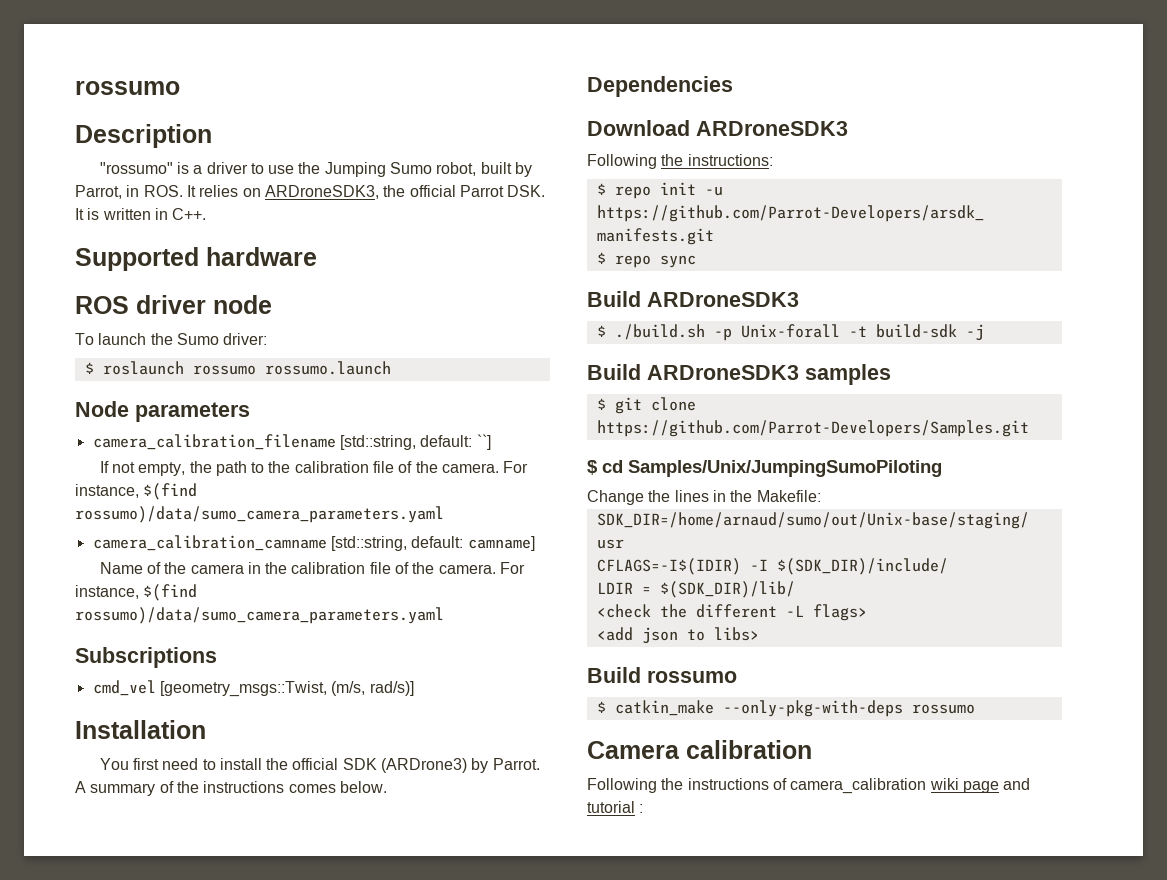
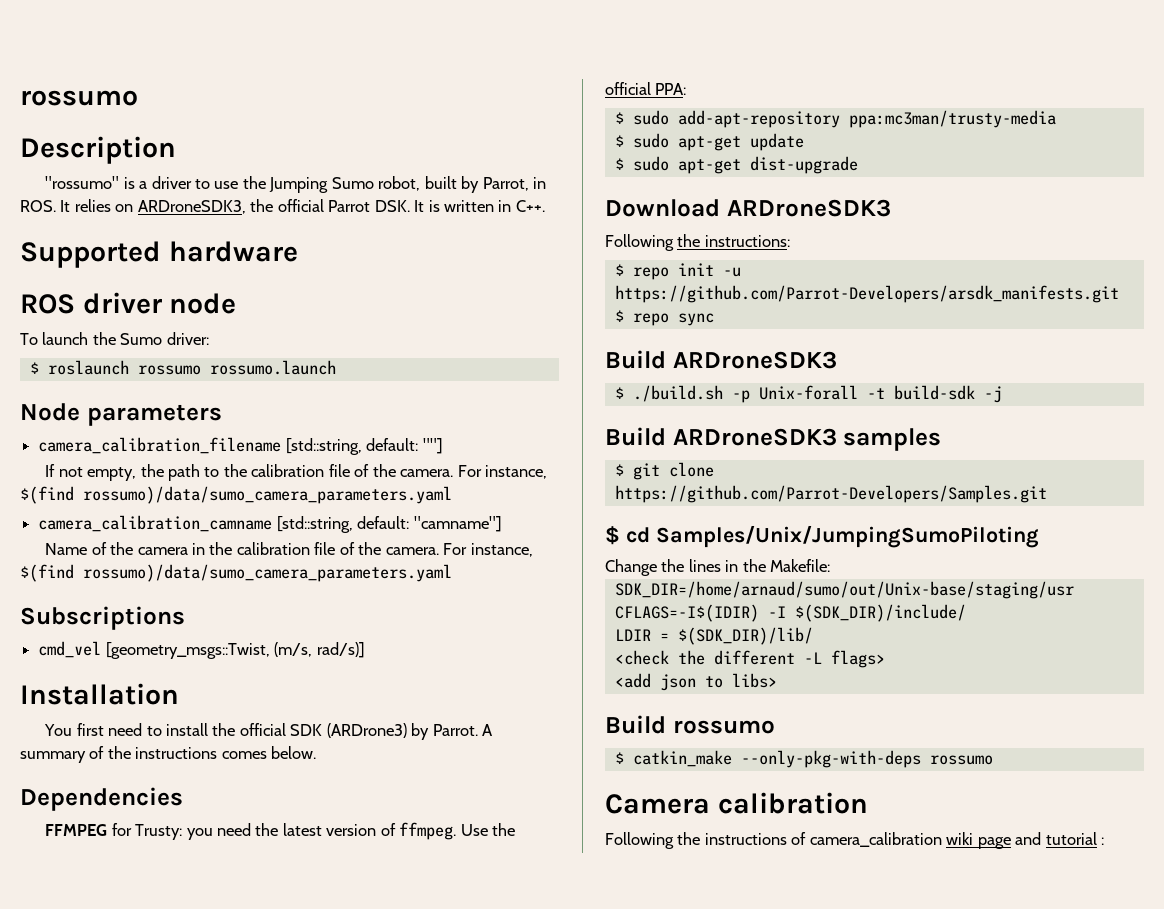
- camera_calibration_filename [std::string, default: ``]
+ camera_calibration_filename [std::string, default: ""]
- camera_calibration_camname [std::string, default: camname]
+ camera_calibration_camname [std::string, default: "camname"]
+ FFMPEG for Trusty: you need the latest version of ffmpeg. Use the official PPA:
+ $ sudo add-apt-repository ppa:mc3man/trusty-media
+ $ sudo apt-get update
+ $ sudo apt-get dist-upgrade

